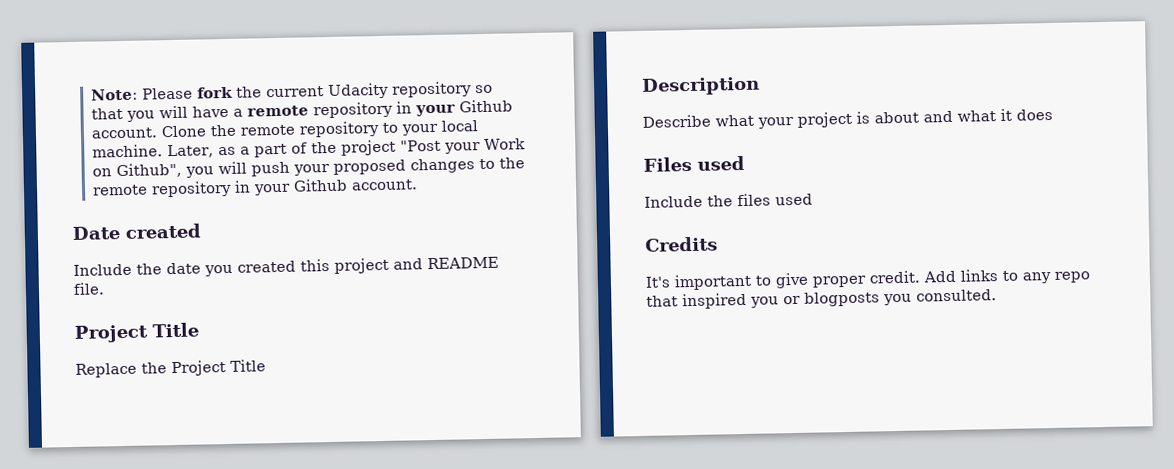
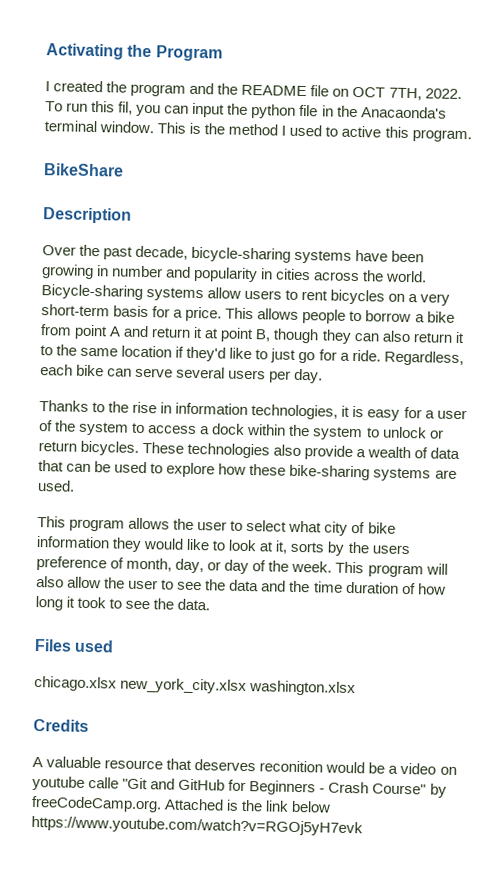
- Note: Please fork the current Udacity repository so that you will have a remote repository in your Github account. Clone the remote repository to your local machine. Later, as a part of the project "Post your Work on Github", you will push your proposed changes to the remote repository in your Github account.
- Date created
- Include the date you created this project and README file.
- Project Title
- Replace the Project Title
+ Activating the Program
+ I created the program and the README file on OCT 7TH, 2022. To run this fil, you can input the python file in the Anacaonda's terminal window. This is the method I used to active this program.
+ BikeShare
  Description
- Describe what your project is about and what it does
+ Over the past decade, bicycle-sharing systems have been growing in number and popularity in cities across the world. Bicycle-sharing systems allow users to rent bicycles on a very short-term basis for a price. This allows people to borrow a bike from point A and return it at point B, though they can also return it to the same location if they'd like to just go for a ride. Regardless, each bike can serve several users per day.
+ Thanks to the rise in information technologies, it is easy for a user of the system to access a dock within the system to unlock or return bicycles. These technologies also provide a wealth of data that can be used to explore how these bike-sharing systems are used.
+ This program allows the user to select what city of bike information they would like to look at it, sorts by the users preference of month, day, or day of the week. This program will also allow the user to see the data and the time duration of how long it took to see the data.
  Files used
- Include the files used
+ chicago.xlsx new_york_city.xlsx washington.xlsx
  Credits
- It's important to give proper credit. Add links to any repo that inspired you or blogposts you consulted.
+ A valuable resource that deserves reconition would be a video on youtube calle "Git and GitHub for Beginners - Crash Course" by freeCodeCamp.org. Attached is the link below https://www.youtube.com/watch?v=RGOj5yH7evk

